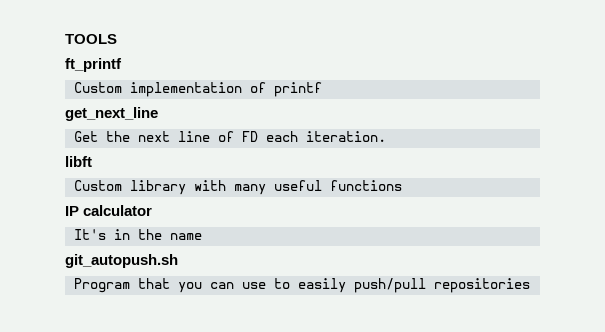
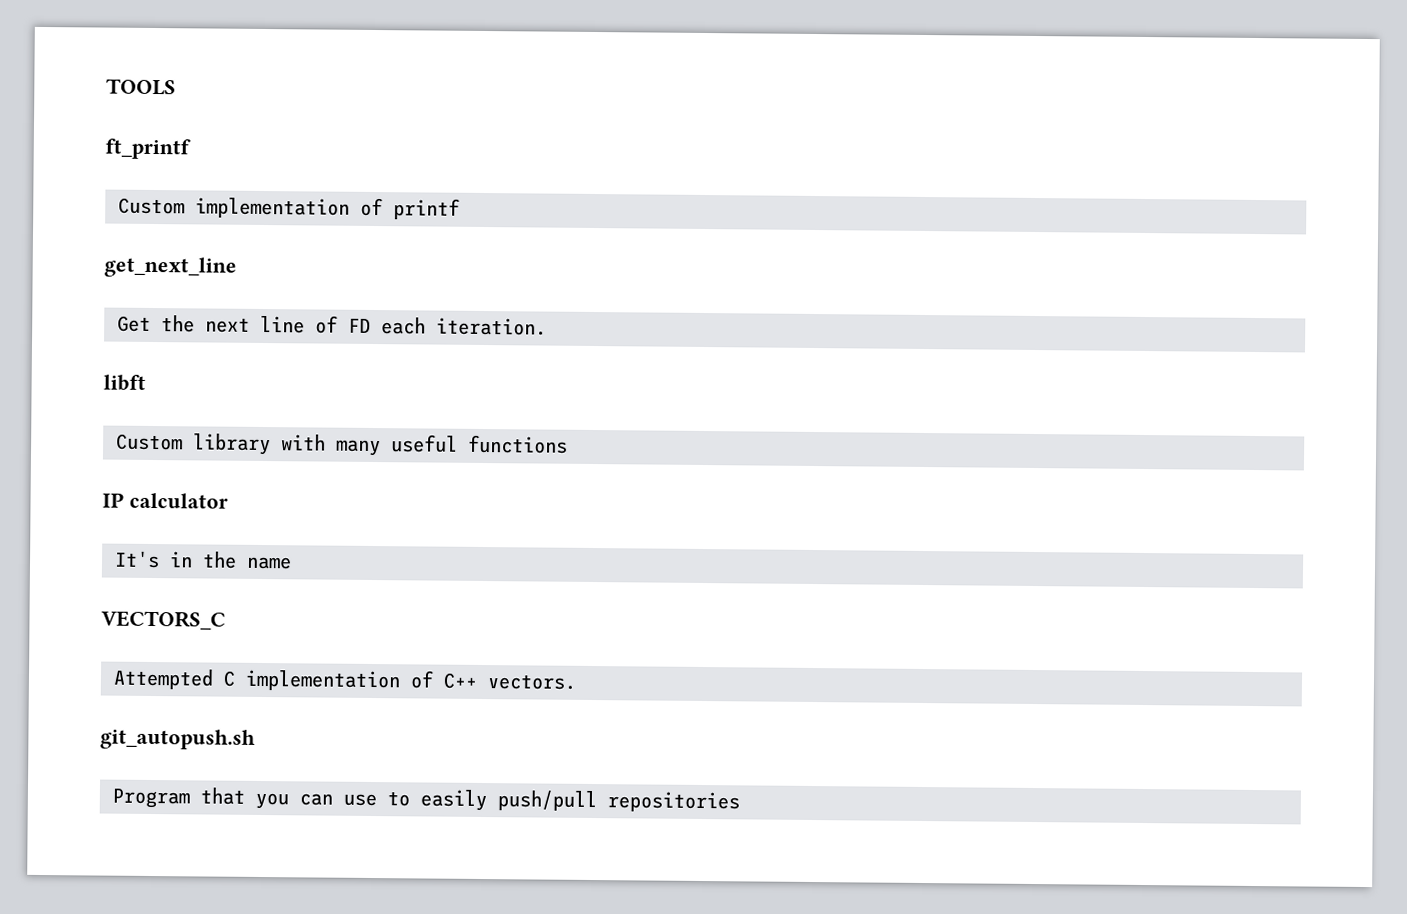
+ VECTORS_C
+ Attempted C implementation of C++ vectors.

